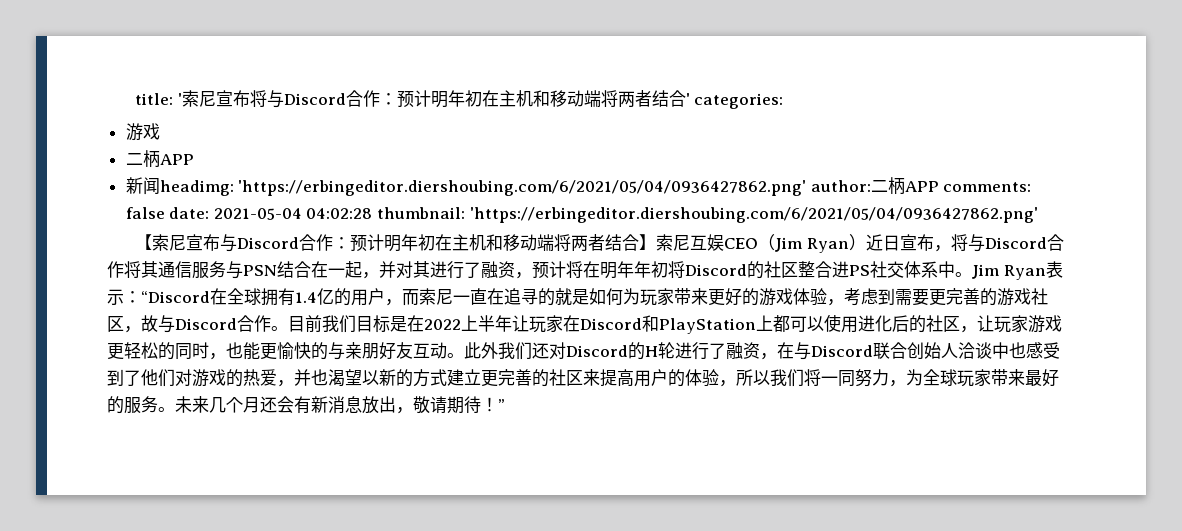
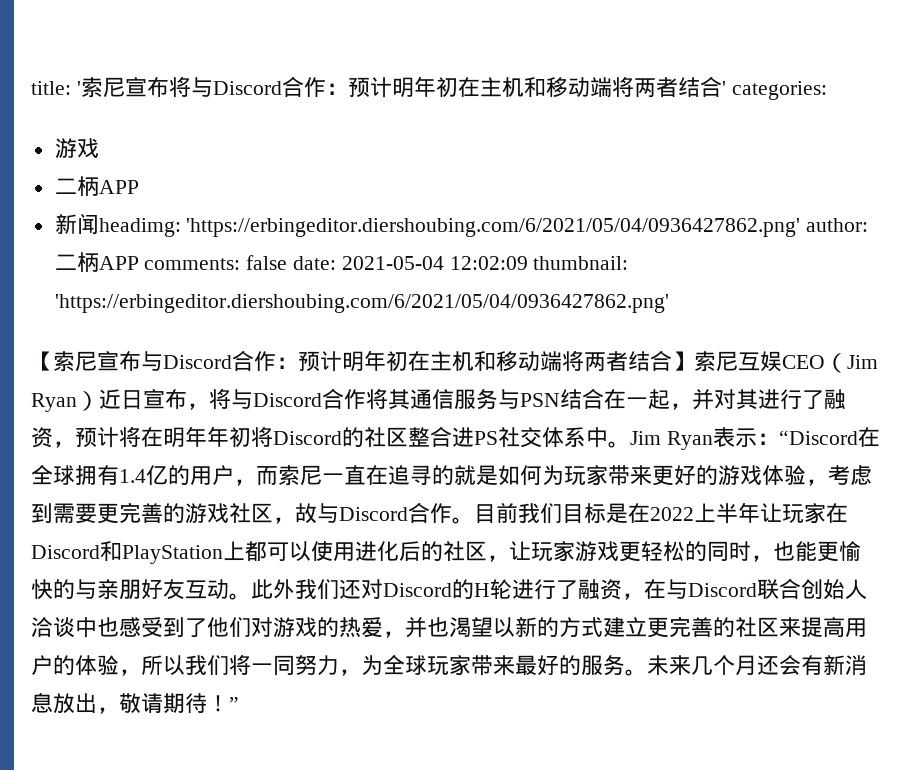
- 新闻headimg: 'https://erbingeditor.diershoubing.com/6/2021/05/04/0936427862.png' author:二柄APP comments: false date: 2021-05-04 04:02:28 thumbnail: 'https://erbingeditor.diershoubing.com/6/2021/05/04/0936427862.png'
+ 新闻headimg: 'https://erbingeditor.diershoubing.com/6/2021/05/04/0936427862.png' author:二柄APP comments: false date: 2021-05-04 12:02:09 thumbnail: 'https://erbingeditor.diershoubing.com/6/2021/05/04/0936427862.png'

